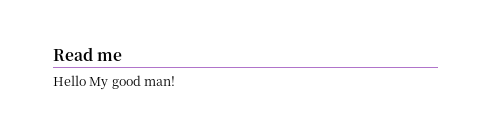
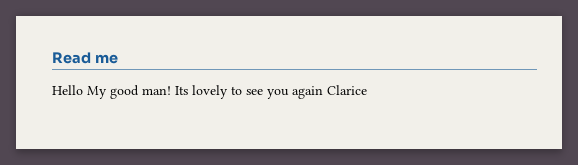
+ Its lovely to see you again Clarice

